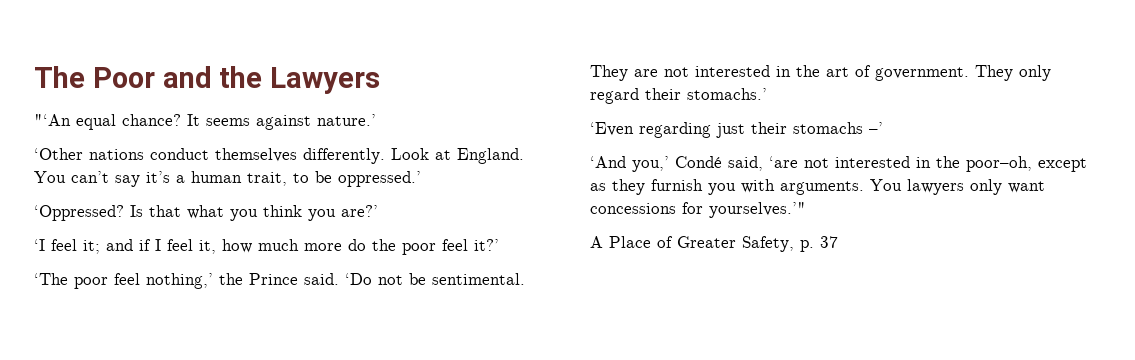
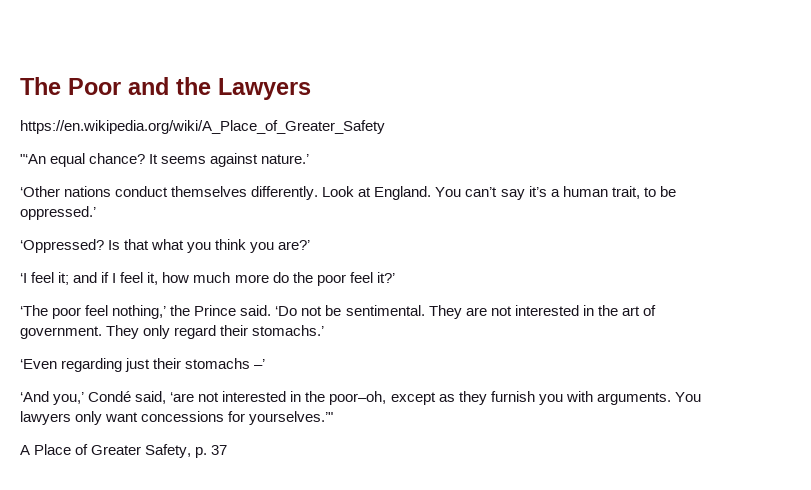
+ https://en.wikipedia.org/wiki/A_Place_of_Greater_Safety

